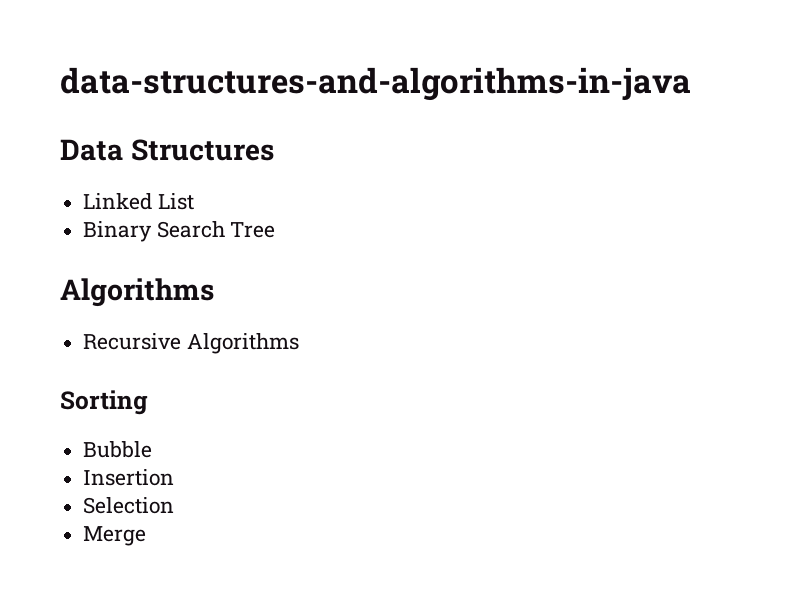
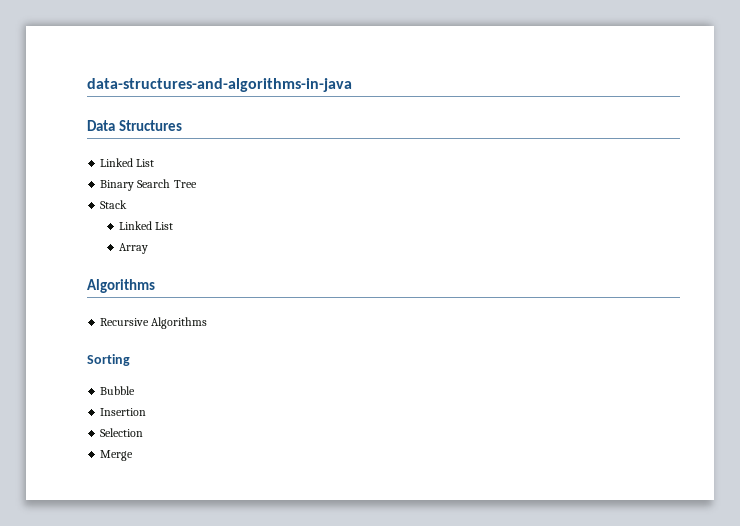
+ Stack
+ Linked List
+ Array

